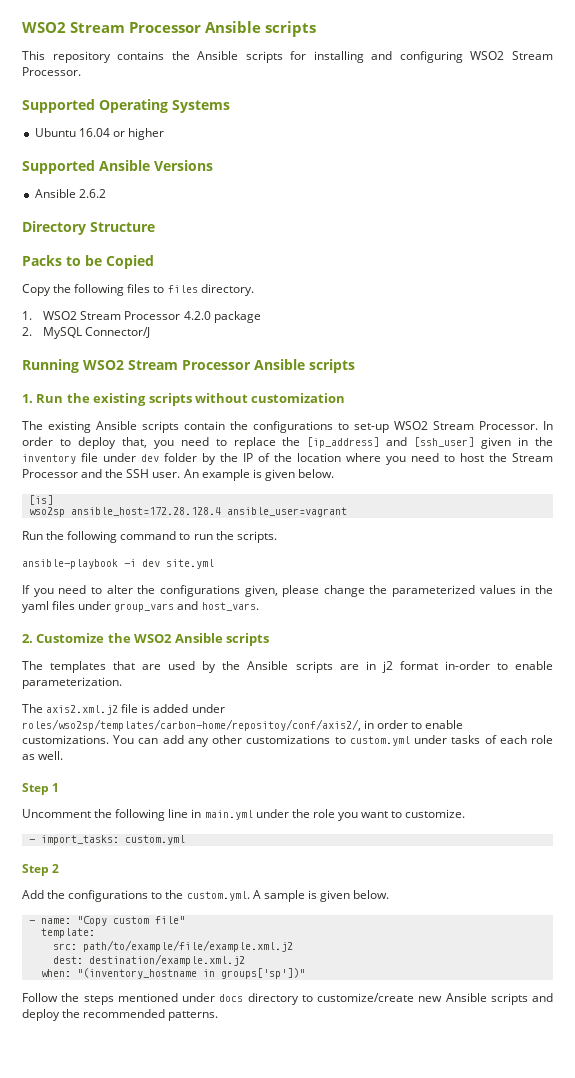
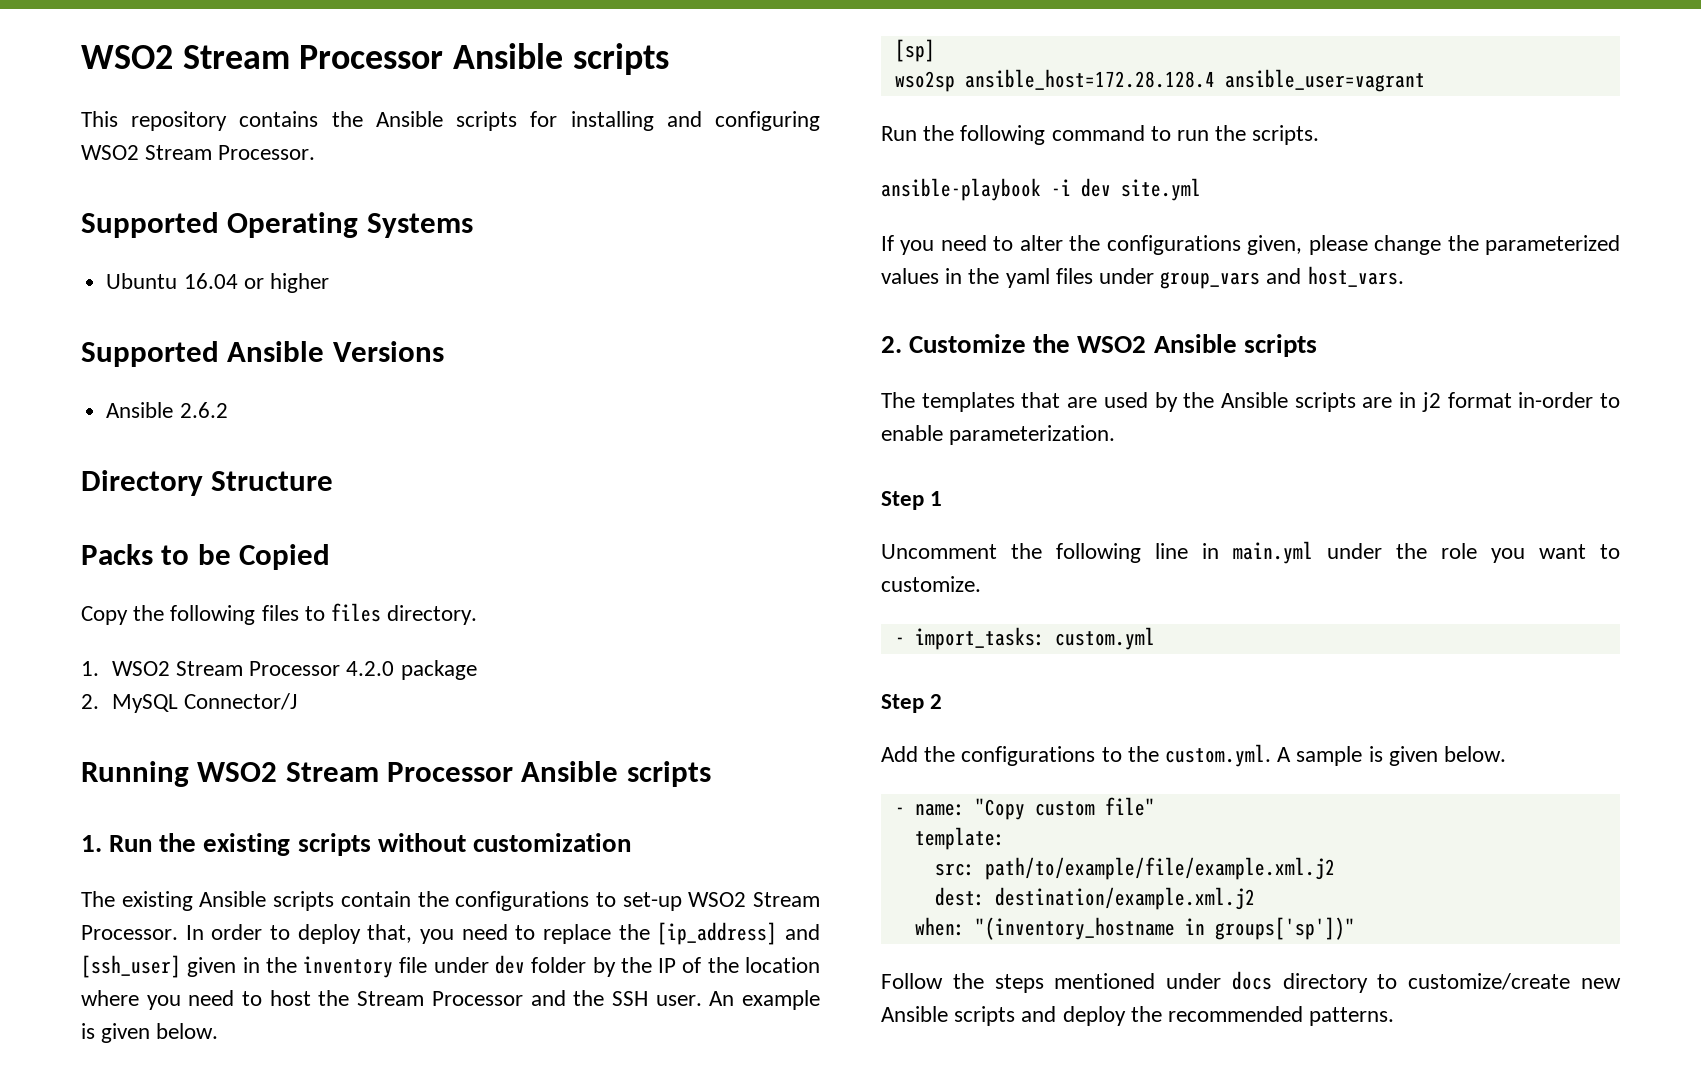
- [is]
+ [sp]
- The axis2.xml.j2 file is added under roles/wso2sp/templates/carbon-home/repositoy/conf/axis2/, in order to enable customizations. You can add any other customizations to custom.yml under tasks of each role as well.

